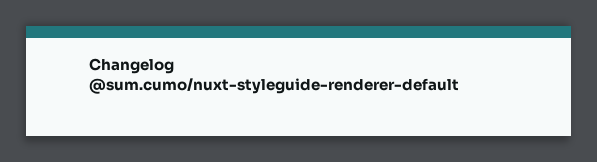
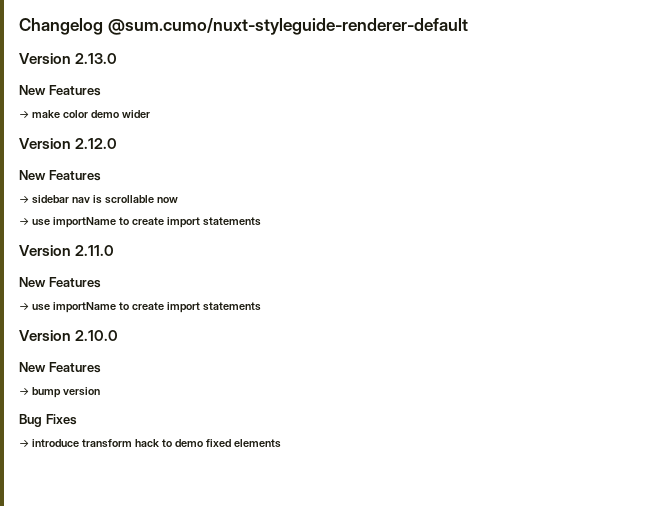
+ Version 2.13.0
+ New Features
+ → make color demo wider
+ Version 2.12.0
+ New Features
+ → sidebar nav is scrollable now
+ → use importName to create import statements
+ Version 2.11.0
+ New Features
+ → use importName to create import statements
+ Version 2.10.0
+ New Features
+ → bump version
+ Bug Fixes
+ → introduce transform hack to demo fixed elements

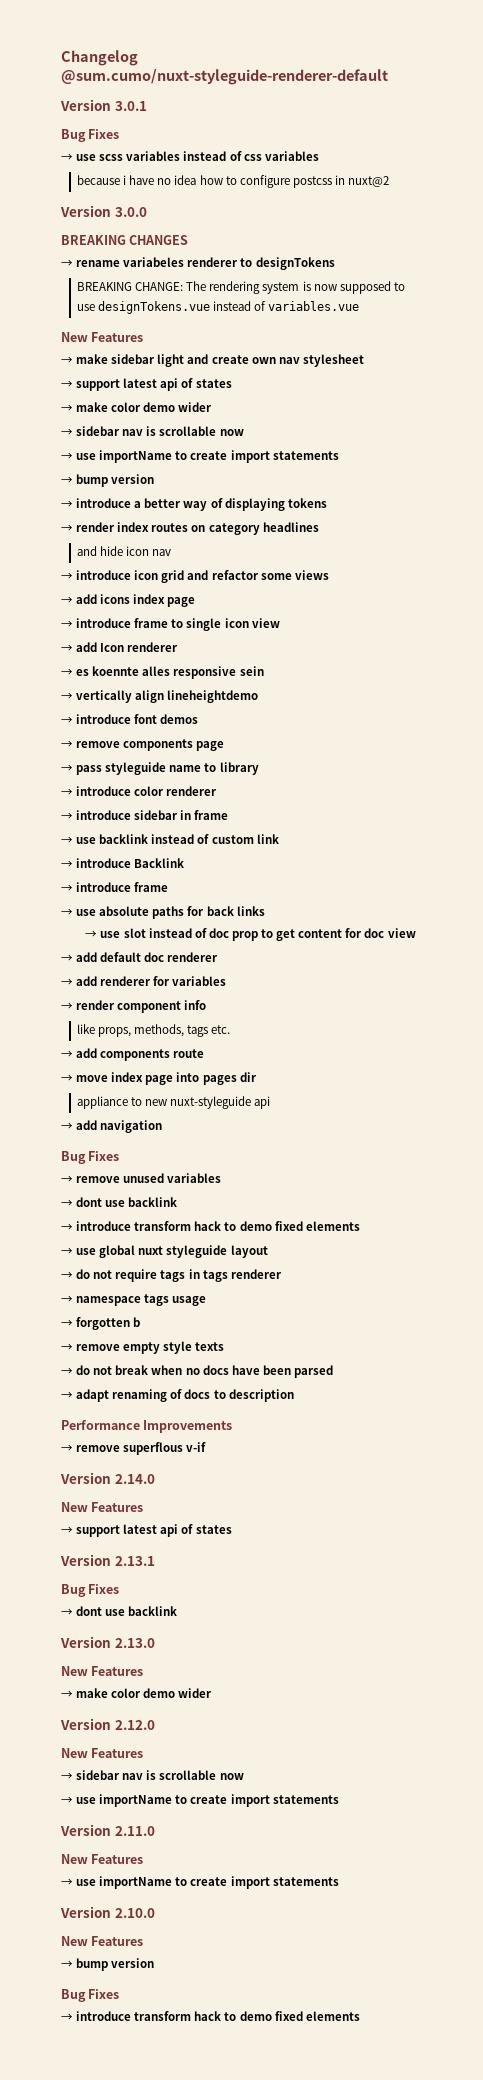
+ Version 3.0.1
+ Bug Fixes
+ → use scss variables instead of css variables
+ because i have no idea how to configure postcss in nuxt@2
+ Version 3.0.0
+ BREAKING CHANGES
+ → rename variabeles renderer to designTokens
+ BREAKING CHANGE: The rendering system is now supposed to use designTokens.vue instead of variables.vue
+ New Features
+ → make sidebar light and create own nav stylesheet
+ → support latest api of states
+ → make color demo wider
+ → sidebar nav is scrollable now
+ → use importName to create import statements
+ → bump version
+ → introduce a better way of displaying tokens
+ → render index routes on category headlines
+ and hide icon nav
+ → introduce icon grid and refactor some views
+ → add icons index page
+ → introduce frame to single icon view
+ → add Icon renderer
+ → es koennte alles responsive sein
+ → vertically align lineheightdemo
+ → introduce font demos
+ → remove components page
+ → pass styleguide name to library
+ → introduce color renderer
+ → introduce sidebar in frame
+ → use backlink instead of custom link
+ → introduce Backlink
+ → introduce frame
+ → use absolute paths for back links
+ → use slot instead of doc prop to get content for doc view
+ → add default doc renderer
+ → add renderer for variables
+ → render component info
+ like props, methods, tags etc.
+ → add components route
+ → move index page into pages dir
+ appliance to new nuxt-styleguide api
+ → add navigation
+ Bug Fixes
+ → remove unused variables
+ → dont use backlink
+ → introduce transform hack to demo fixed elements
+ → use global nuxt styleguide layout
+ → do not require tags in tags renderer
+ → namespace tags usage
+ → forgotten b
+ → remove empty style texts
+ → do not break when no docs have been parsed
+ → adapt renaming of docs to description
+ Performance Improvements
+ → remove superflous v-if
+ Version 2.14.0
+ New Features
+ → support latest api of states
+ Version 2.13.1
+ Bug Fixes
+ → dont use backlink

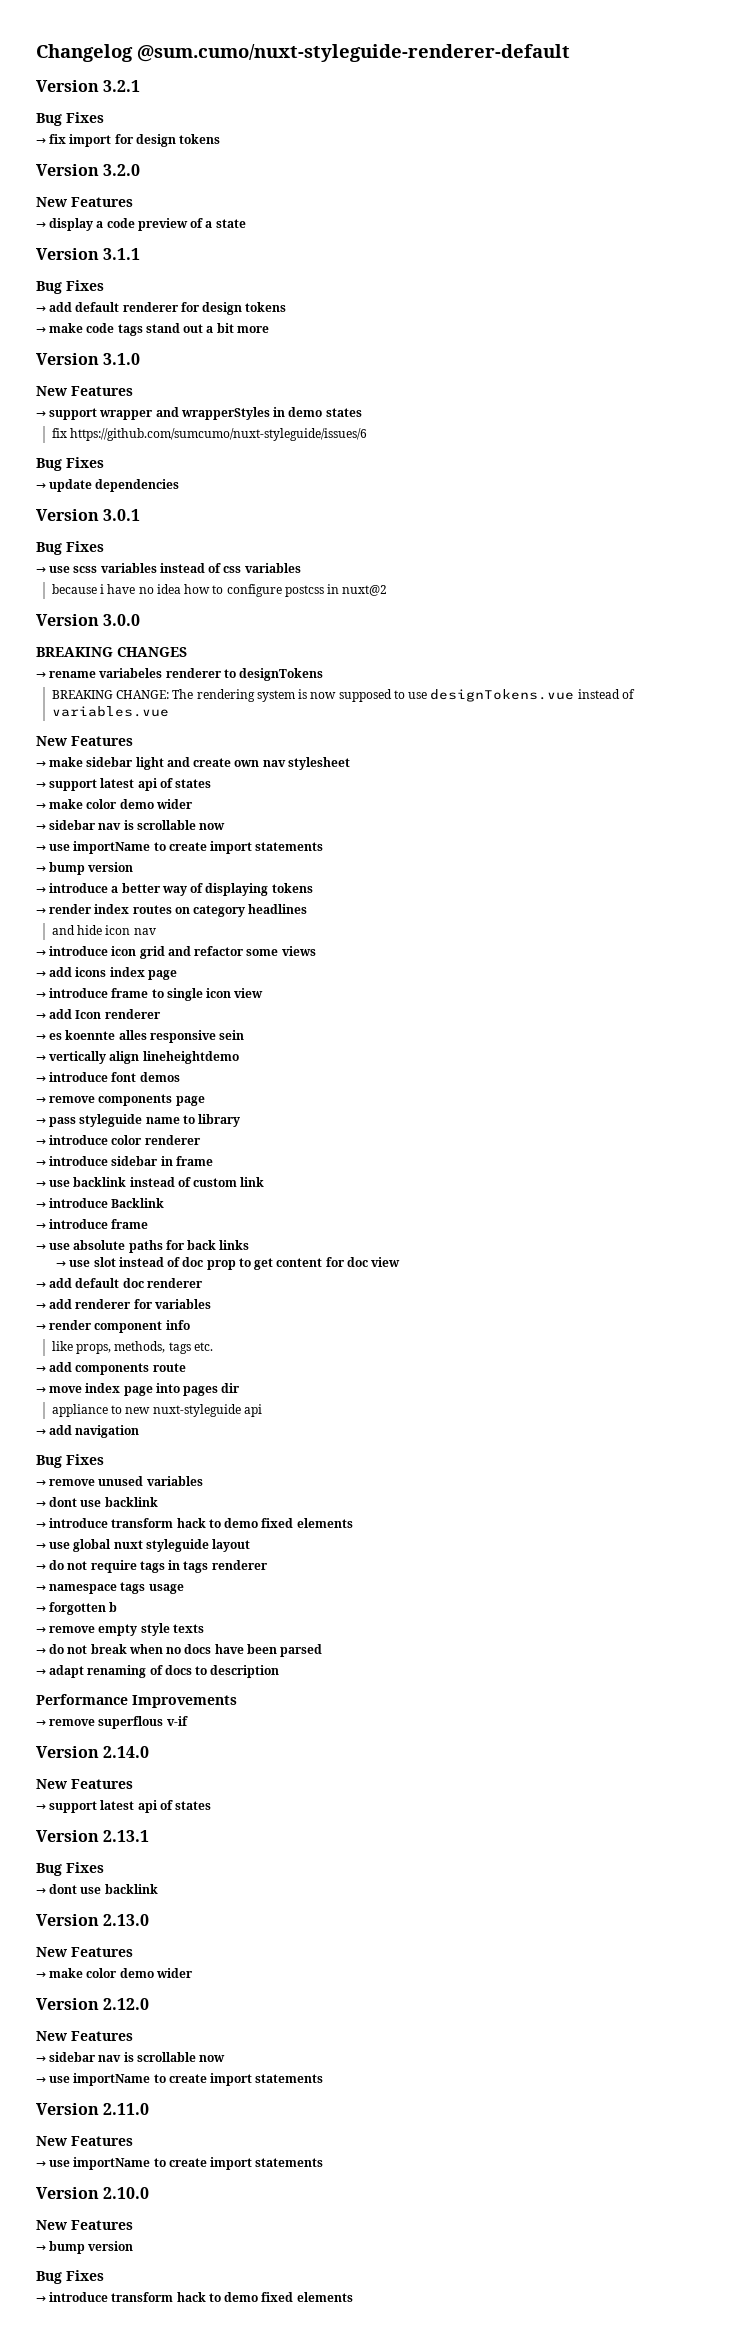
+ Version 3.2.1
+ Bug Fixes
+ → fix import for design tokens
+ Version 3.2.0
+ New Features
+ → display a code preview of a state
+ Version 3.1.1
+ Bug Fixes
+ → add default renderer for design tokens
+ → make code tags stand out a bit more
+ Version 3.1.0
+ New Features
+ → support wrapper and wrapperStyles in demo states
+ fix https://github.com/sumcumo/nuxt-styleguide/issues/6
+ Bug Fixes
+ → update dependencies

